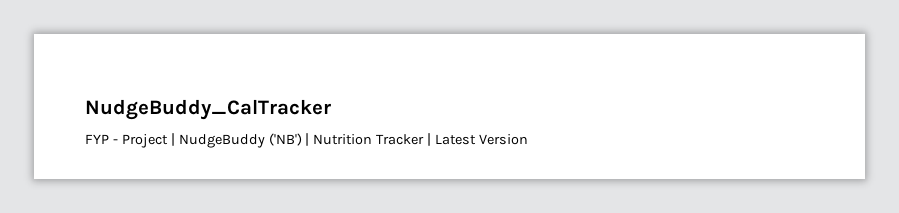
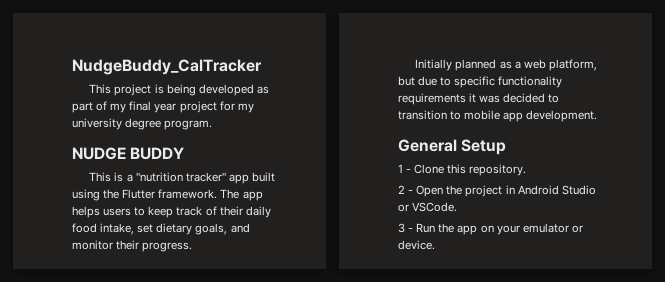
- FYP - Project | NudgeBuddy ('NB') | Nutrition Tracker | Latest Version
+ This project is being developed as part of my final year project for my university degree program.
+ NUDGE BUDDY
+ This is a "nutrition tracker" app built using the Flutter framework. The app helps users to keep track of their daily food intake, set dietary goals, and monitor their progress.
+ Initially planned as a web platform, but due to specific functionality requirements it was decided to transition to mobile app development.
+ General Setup
+ 1 - Clone this repository.
+ 2 - Open the project in Android Studio or VSCode.
+ 3 - Run the app on your emulator or device.

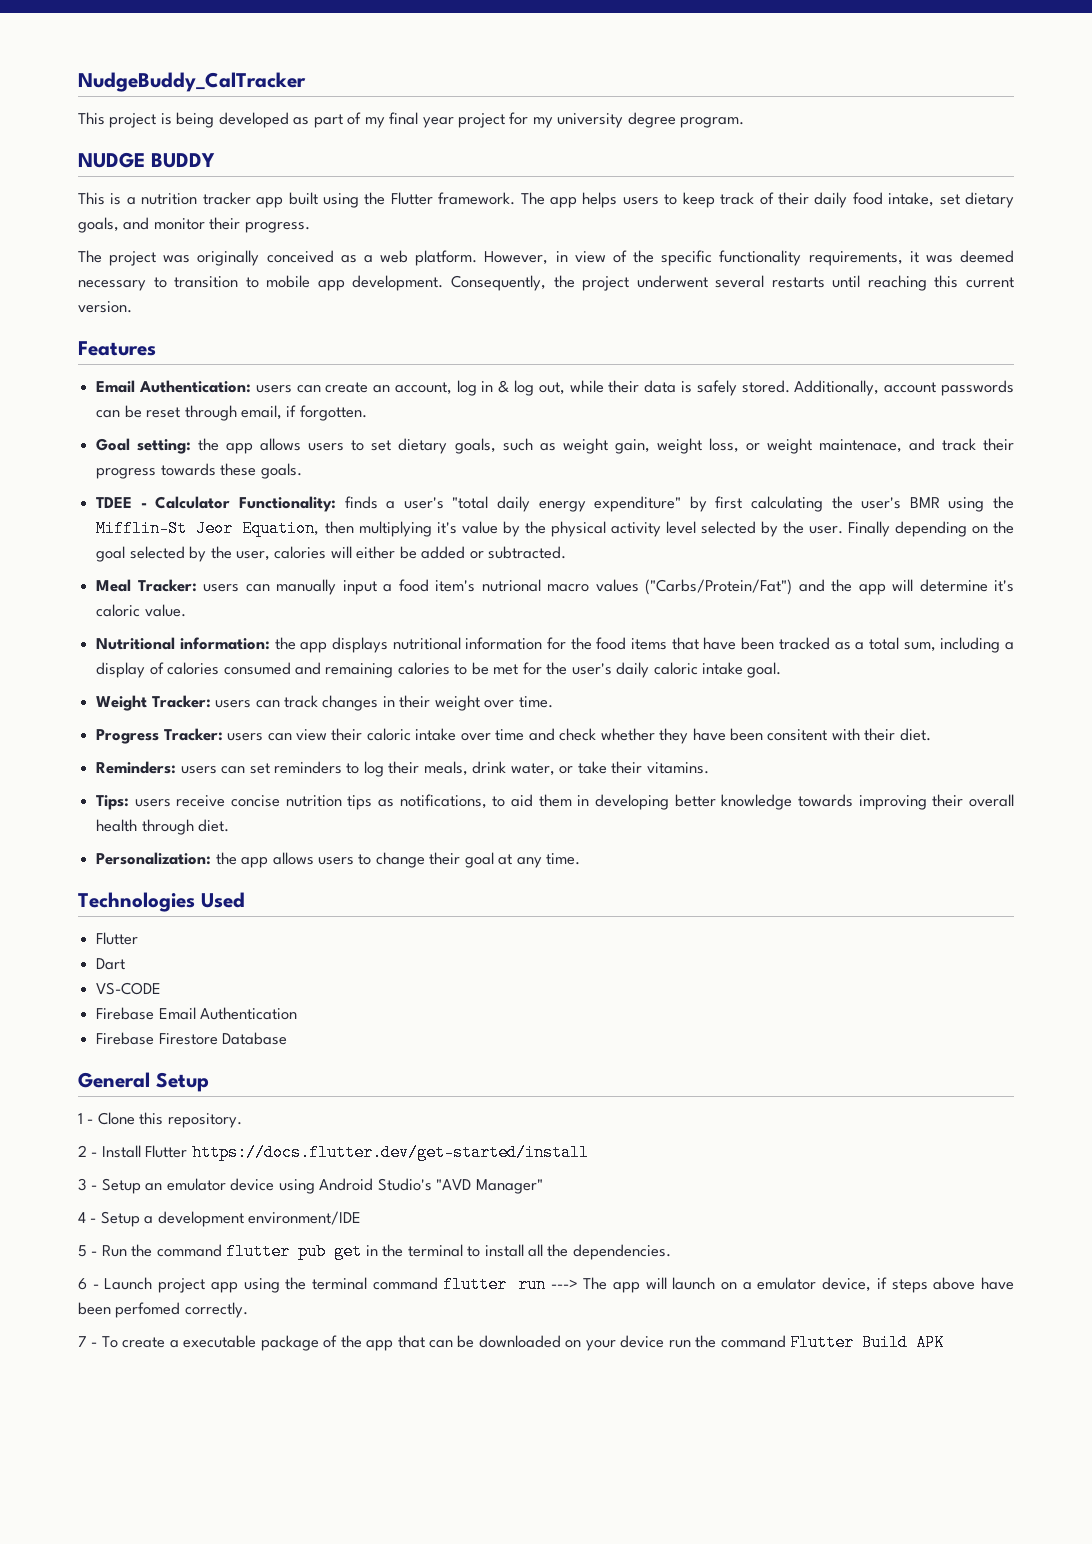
- This is a "nutrition tracker" app built using the Flutter framework.
+ This is a nutrition tracker app built using the Flutter framework.
- Initially planned as a web platform, but due to specific functionality requirements it was decided to transition to mobile app development.
+ The project was originally conceived as a web platform. However, in view of the specific functionality requirements, it was deemed necessary to transition to mobile app development. Consequently, the project underwent several restarts until reaching this current version.
+ Features
+ Email Authentication: users can create an account, log in & log out, while their data is safely stored. Additionally, account passwords can be reset through email, if forgotten.
+ Goal setting: the app allows users to set dietary goals, such as weight gain, weight loss, or weight maintenace, and track their progress towards these goals.
+ TDEE - Calculator Functionality: finds a user's "total daily energy expenditure" by first calculating the user's BMR using the Mifflin-St Jeor Equation, then multiplying it's value by the physical activity level selected by the user. Finally depending on the goal selected by the user, calories will either be added or subtracted.
+ Meal Tracker: users can manually input a food item's nutrional macro values ("Carbs/Protein/Fat") and the app will determine it's caloric value.
+ Nutritional information: the app displays nutritional information for the food items that have been tracked as a total sum, including a display of calories consumed and remaining calories to be met for the user's daily caloric intake goal.
+ Weight Tracker: users can track changes in their weight over time.
+ Progress Tracker: users can view their caloric intake over time and check whether they have been consitent with their diet.
+ Reminders: users can set reminders to log their meals, drink water, or take their vitamins.
+ Tips: users receive concise nutrition tips as notifications, to aid them in developing better knowledge towards improving their overall health through diet.
+ Personalization: the app allows users to change their goal at any time.
+ Technologies Used
+ Flutter
+ Dart
+ VS-CODE
+ Firebase Email Authentication
+ Firebase Firestore Database
- 2 - Open the project in Android Studio or VSCode.
- 3 - Run the app on your emulator or device.
+ 2 - Install Flutter https://docs.flutter.dev/get-started/install
+ 3 - Setup an emulator device using Android Studio's "AVD Manager"
+ 4 - Setup a development environment/IDE
+ 5 - Run the command flutter pub get in the terminal to install all the dependencies.
+ 6 - Launch project app using the terminal command flutter run ---> The app will launch on a emulator device, if steps above have been perfomed correctly.
+ 7 - To create a executable package of the app that can be downloaded on your device run the command Flutter Build APK

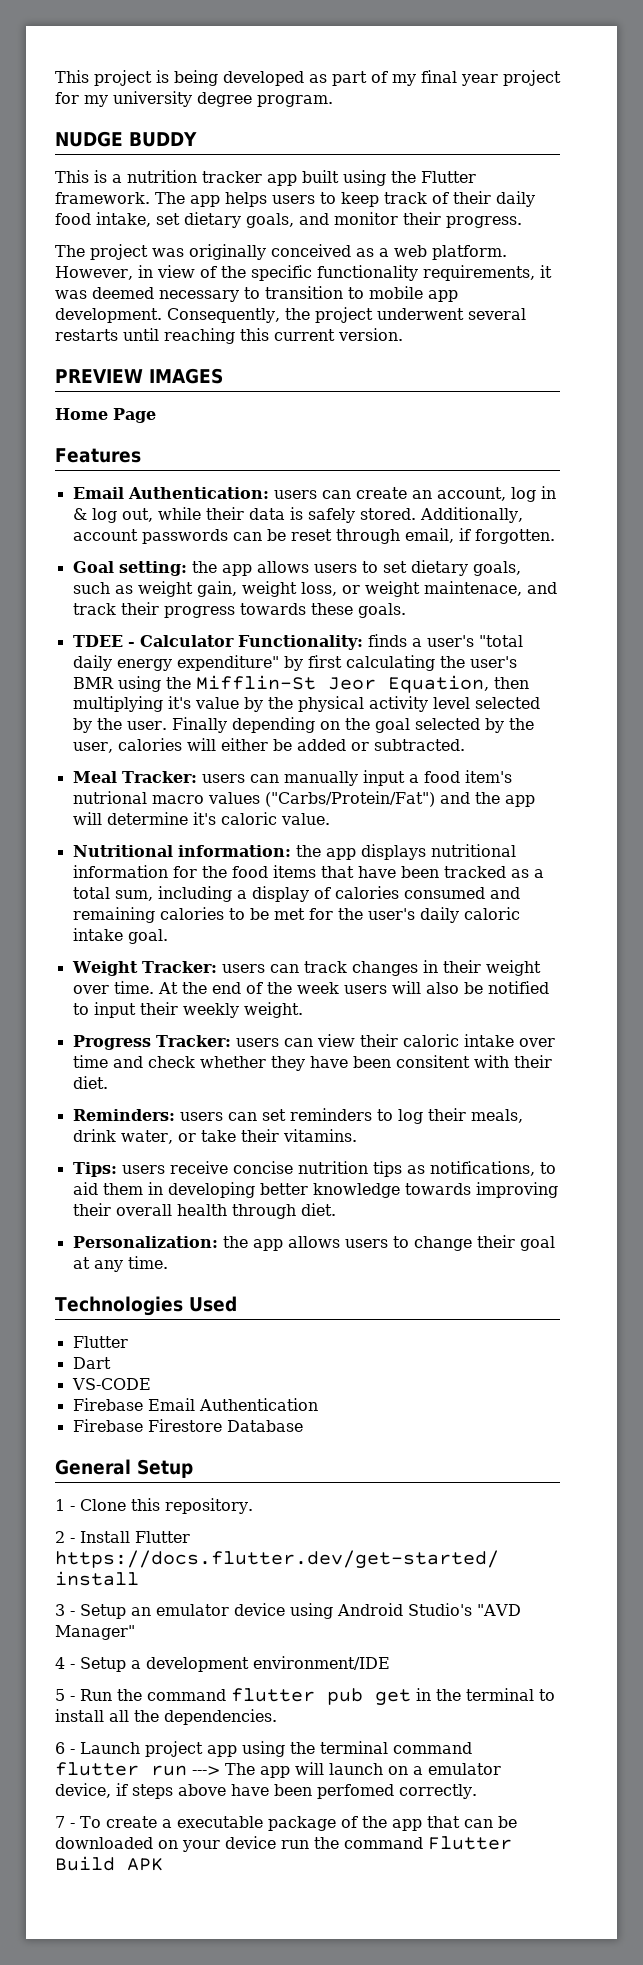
- NudgeBuddy_CalTracker
+ PREVIEW IMAGES
+ Home Page
+ At the end of the week users will also be notified to input their weekly weight.

